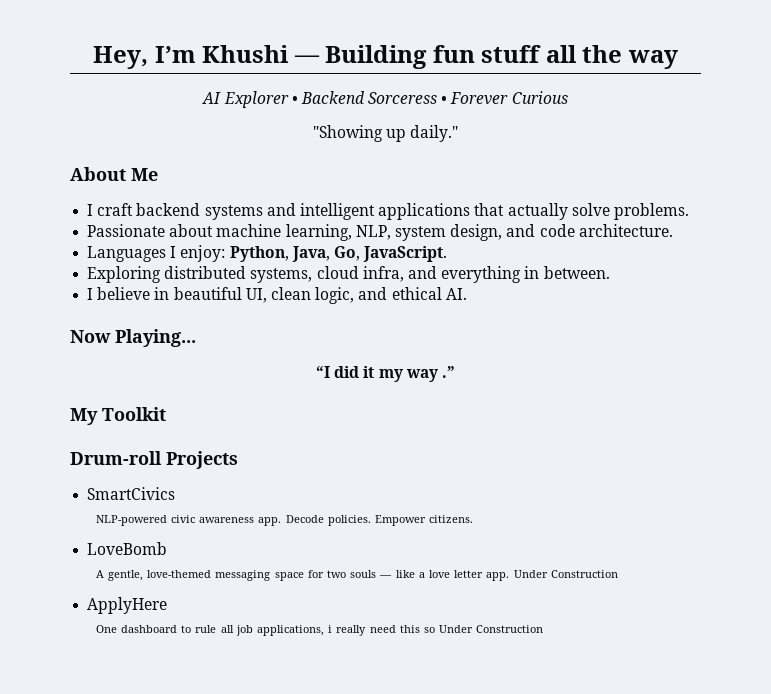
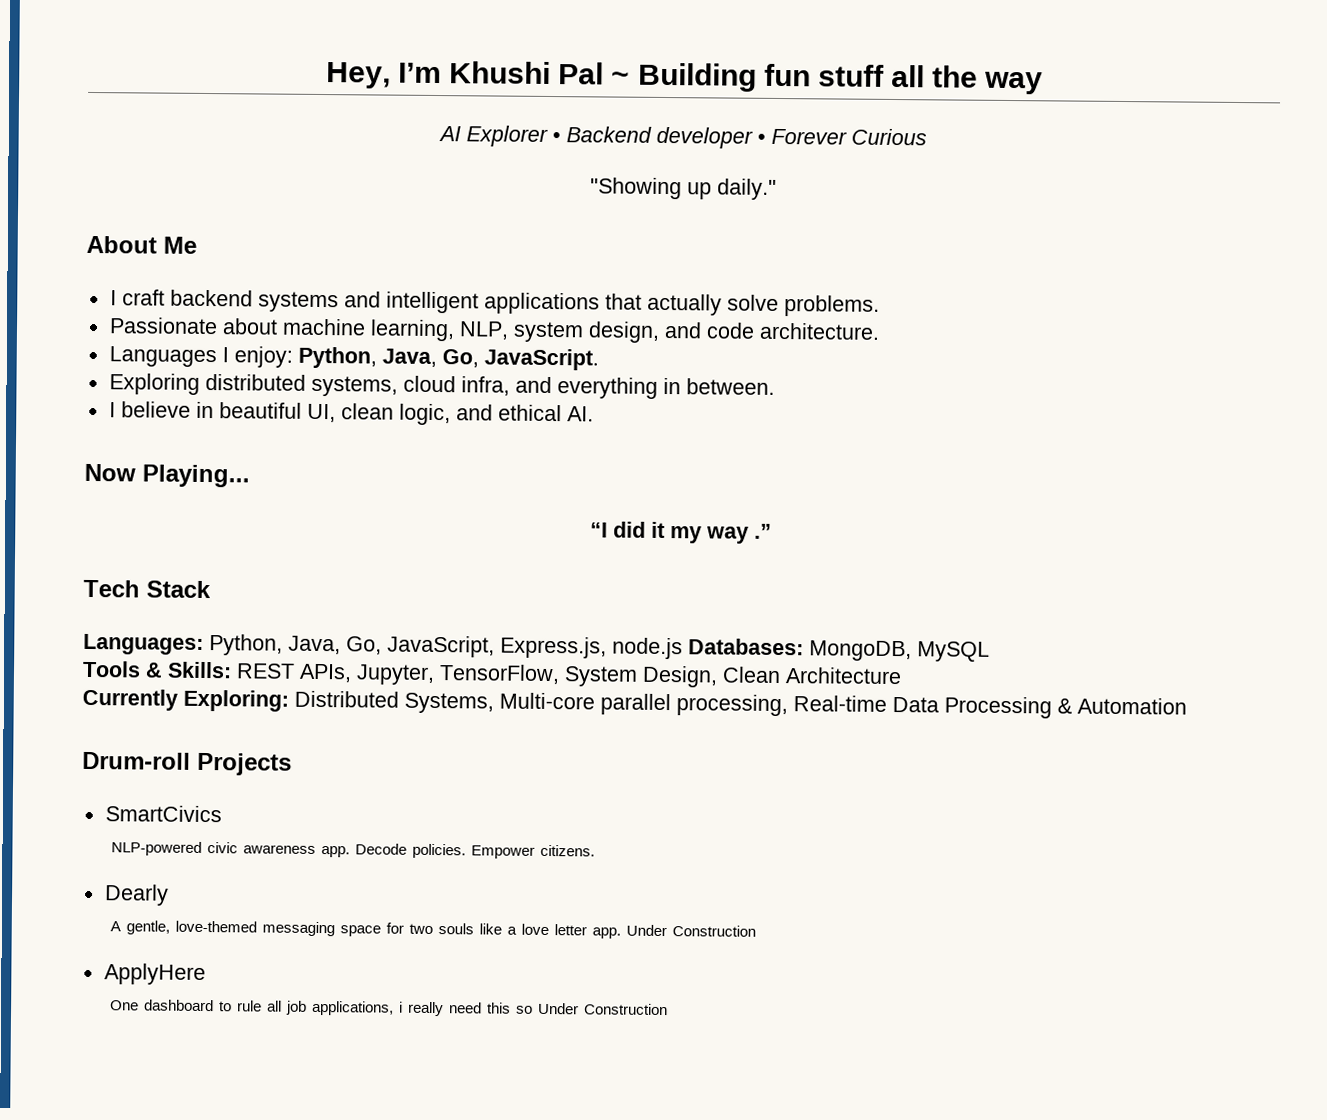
- Hey, I’m Khushi — Building fun stuff all the way
+ Hey, I’m Khushi Pal ~ Building fun stuff all the way
- AI Explorer • Backend Sorceress • Forever Curious
+ AI Explorer • Backend developer • Forever Curious
- My Toolkit
+ Tech Stack
+ Languages: Python, Java, Go, JavaScript, Express.js, node.js Databases: MongoDB, MySQL
+ Tools & Skills: REST APIs, Jupyter, TensorFlow, System Design, Clean Architecture
+ Currently Exploring: Distributed Systems, Multi-core parallel processing, Real-time Data Processing & Automation
- LoveBomb
+ Dearly
- A gentle, love-themed messaging space for two souls — like a love letter app.
+ A gentle, love-themed messaging space for two souls like a love letter app.

